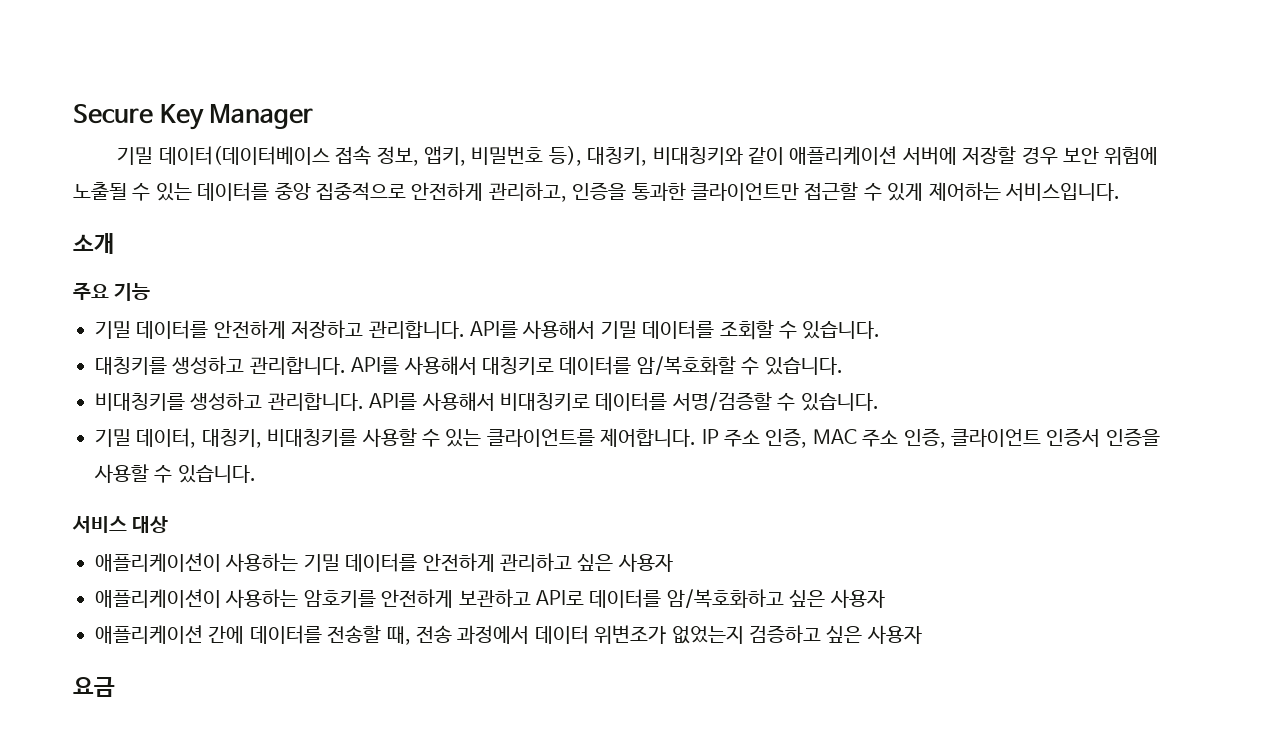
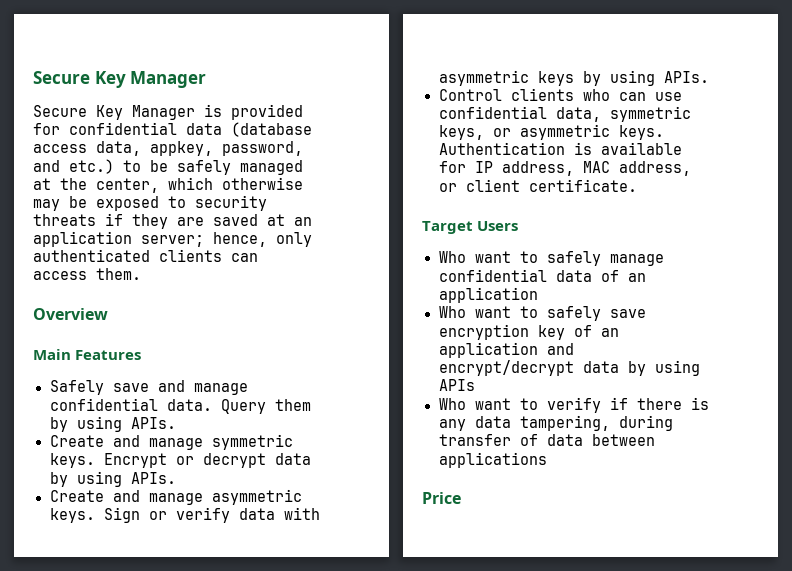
- 기밀 데이터(데이터베이스 접속 정보, 앱키, 비밀번호 등), 대칭키, 비대칭키와 같이 애플리케이션 서버에 저장할 경우 보안 위험에 노출될 수 있는 데이터를 중앙 집중적으로 안전하게 관리하고, 인증을 통과한 클라이언트만 접근할 수 있게 제어하는 서비스입니다.
- 소개
- 주요 기능
- 기밀 데이터를 안전하게 저장하고 관리합니다. API를 사용해서 기밀 데이터를 조회할 수 있습니다.
- 대칭키를 생성하고 관리합니다. API를 사용해서 대칭키로 데이터를 암/복호화할 수 있습니다.
- 비대칭키를 생성하고 관리합니다. API를 사용해서 비대칭키로 데이터를 서명/검증할 수 있습니다.
- 기밀 데이터, 대칭키, 비대칭키를 사용할 수 있는 클라이언트를 제어합니다. IP 주소 인증, MAC 주소 인증, 클라이언트 인증서 인증을 사용할 수 있습니다.
- 서비스 대상
- 애플리케이션이 사용하는 기밀 데이터를 안전하게 관리하고 싶은 사용자
- 애플리케이션이 사용하는 암호키를 안전하게 보관하고 API로 데이터를 암/복호화하고 싶은 사용자
- 애플리케이션 간에 데이터를 전송할 때, 전송 과정에서 데이터 위변조가 없었는지 검증하고 싶은 사용자
- 요금
+ Secure Key Manager is provided for confidential data (database access data, appkey, password, and etc.) to be safely managed at the center, which otherwise may be exposed to security threats if they are saved at an application server; hence, only authenticated clients can access them.
+ Overview
+ Main Features
+ Safely save and manage confidential data. Query them by using APIs.
+ Create and manage symmetric keys. Encrypt or decrypt data by using APIs.
+ Create and manage asymmetric keys. Sign or verify data with asymmetric keys by using APIs.
+ Control clients who can use confidential data, symmetric keys, or asymmetric keys. Authentication is available for IP address, MAC address, or client certificate.
+ Target Users
+ Who want to safely manage confidential data of an application
+ Who want to safely save encryption key of an application and encrypt/decrypt data by using APIs
+ Who want to verify if there is any data tampering, during transfer of data between applications
+ Price

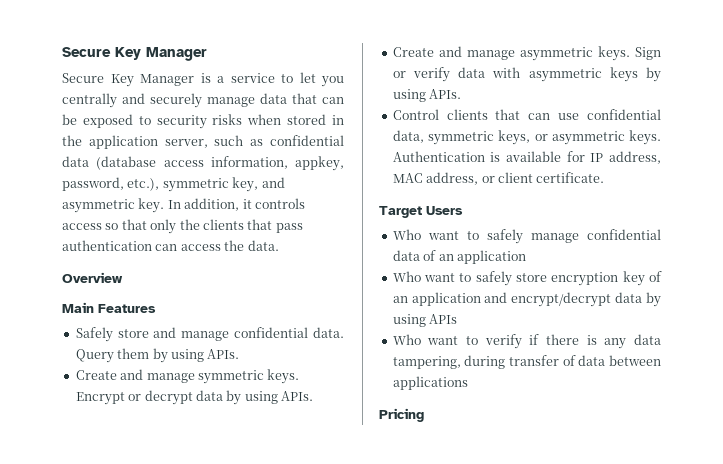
- Secure Key Manager is provided for confidential data (database access data, appkey, password, and etc.) to be safely managed at the center, which otherwise may be exposed to security threats if they are saved at an application server; hence, only authenticated clients can access them.
+ Secure Key Manager is a service to let you centrally and securely manage data that can be exposed to security risks when stored in the application server, such as confidential data (database access information, appkey, password, etc.), symmetric key, and asymmetric key. In addition, it controls access so that only the clients that pass authentication can access the data.
- Safely save and manage confidential data.
+ Safely store and manage confidential data.
- Control clients who can use confidential data, symmetric keys, or asymmetric keys.
+ Control clients that can use confidential data, symmetric keys, or asymmetric keys.
- Who want to safely save encryption key of an application and encrypt/decrypt data by using APIs
+ Who want to safely store encryption key of an application and encrypt/decrypt data by using APIs
- Price
+ Pricing

